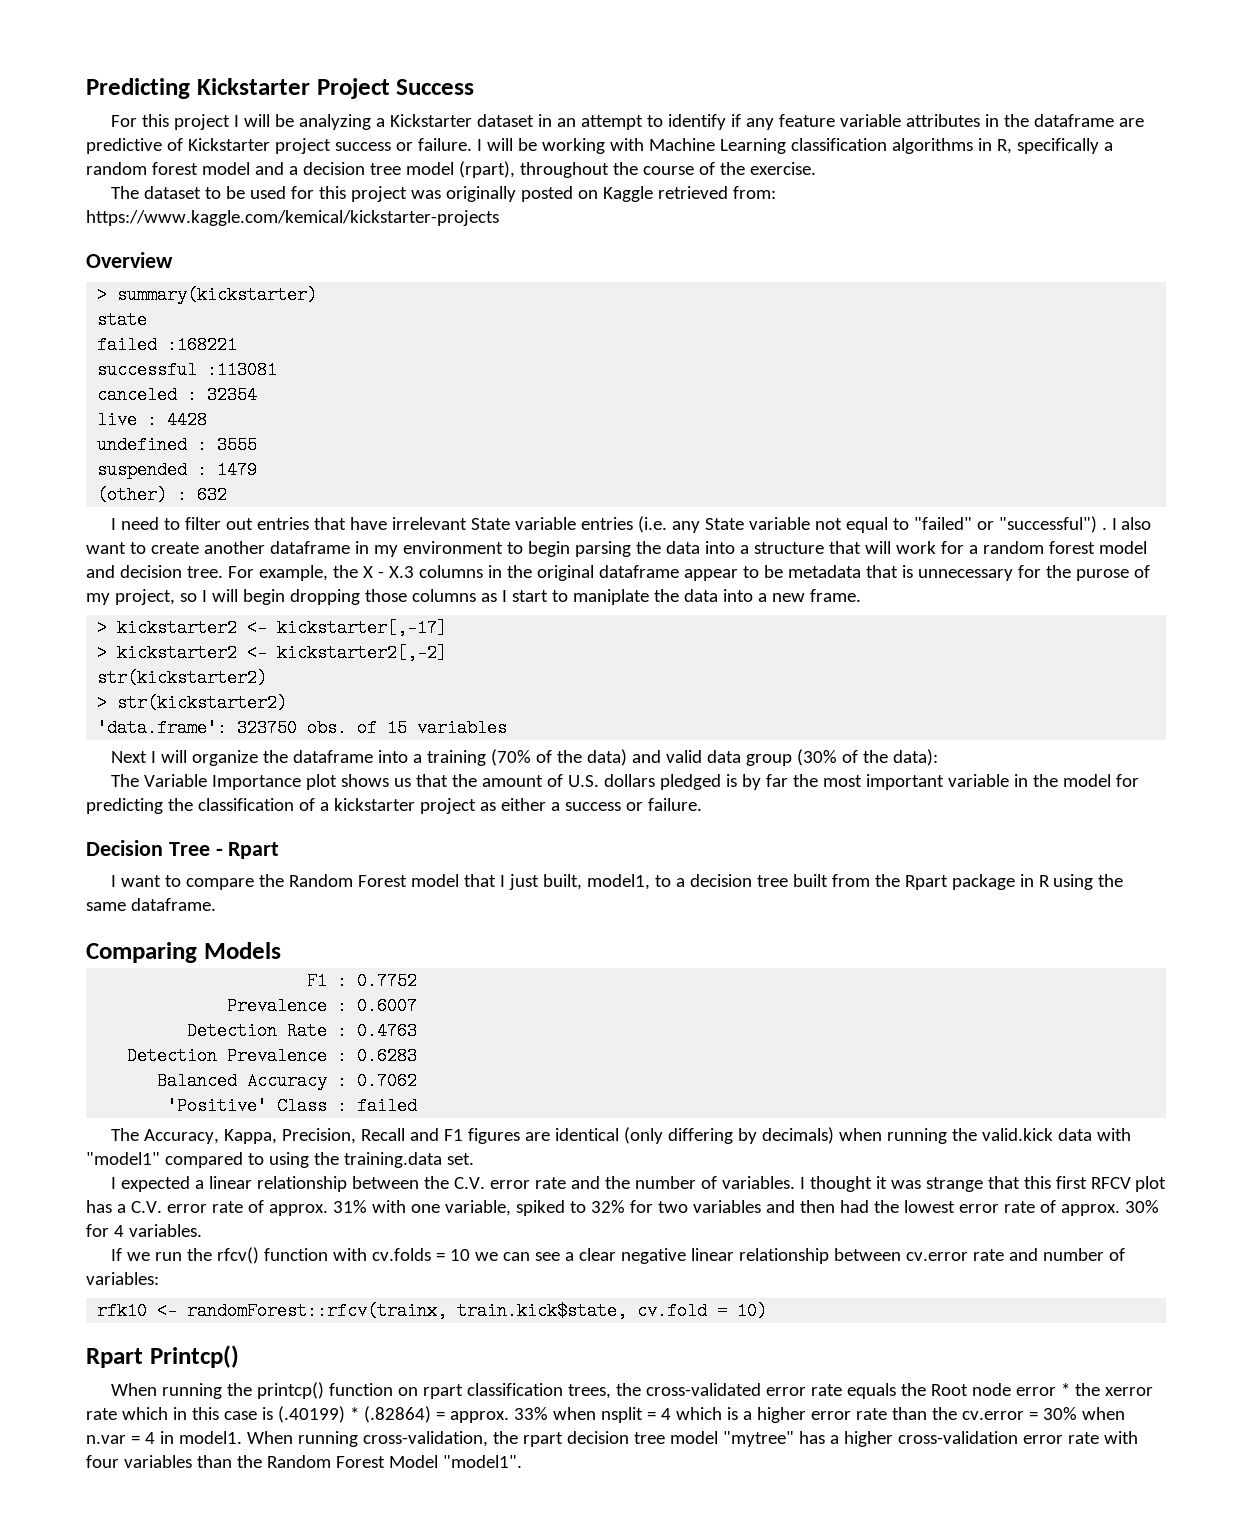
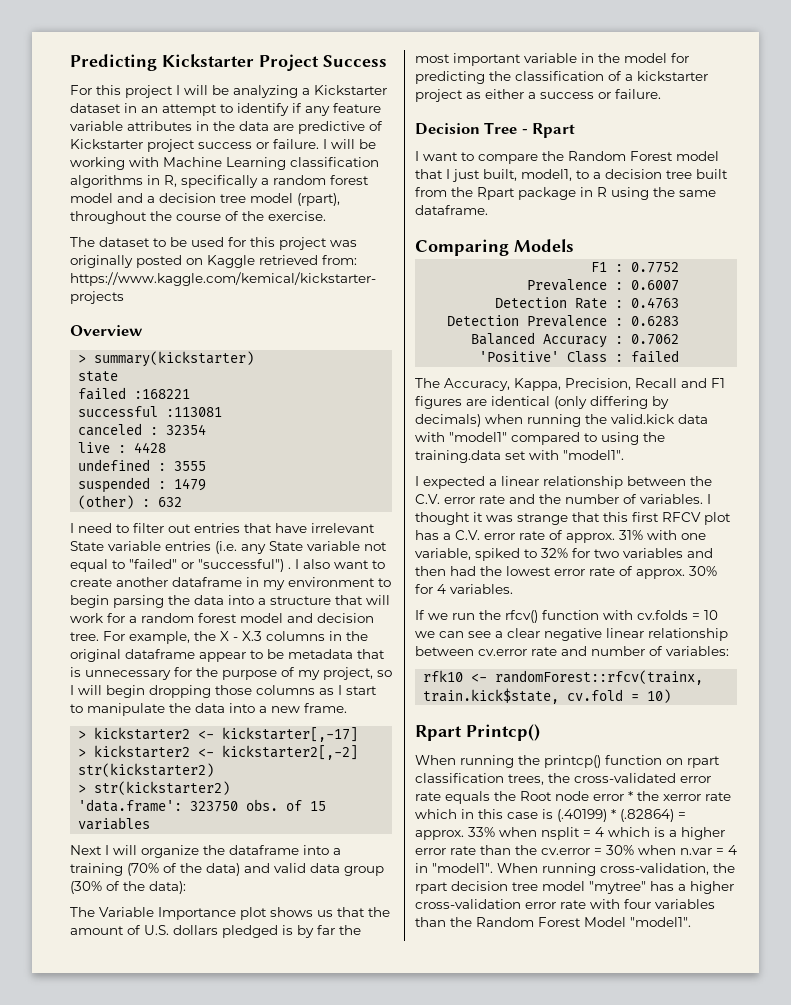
- For this project I will be analyzing a Kickstarter dataset in an attempt to identify if any feature variable attributes in the dataframe are predictive of Kickstarter project success or failure.
+ For this project I will be analyzing a Kickstarter dataset in an attempt to identify if any feature variable attributes in the data are predictive of Kickstarter project success or failure.
- For example, the X - X.3 columns in the original dataframe appear to be metadata that is unnecessary for the purose of my project, so I will begin dropping those columns as I start to maniplate the data into a new frame.
+ For example, the X - X.3 columns in the original dataframe appear to be metadata that is unnecessary for the purpose of my project, so I will begin dropping those columns as I start to manipulate the data into a new frame.
- The Accuracy, Kappa, Precision, Recall and F1 figures are identical (only differing by decimals) when running the valid.kick data with "model1" compared to using the training.data set.
+ The Accuracy, Kappa, Precision, Recall and F1 figures are identical (only differing by decimals) when running the valid.kick data with "model1" compared to using the training.data set with "model1".
- When running the printcp() function on rpart classification trees, the cross-validated error rate equals the Root node error * the xerror rate which in this case is (.40199) * (.82864) = approx. 33% when nsplit = 4 which is a higher error rate than the cv.error = 30% when n.var = 4 in model1.
+ When running the printcp() function on rpart classification trees, the cross-validated error rate equals the Root node error * the xerror rate which in this case is (.40199) * (.82864) = approx. 33% when nsplit = 4 which is a higher error rate than the cv.error = 30% when n.var = 4 in "model1".

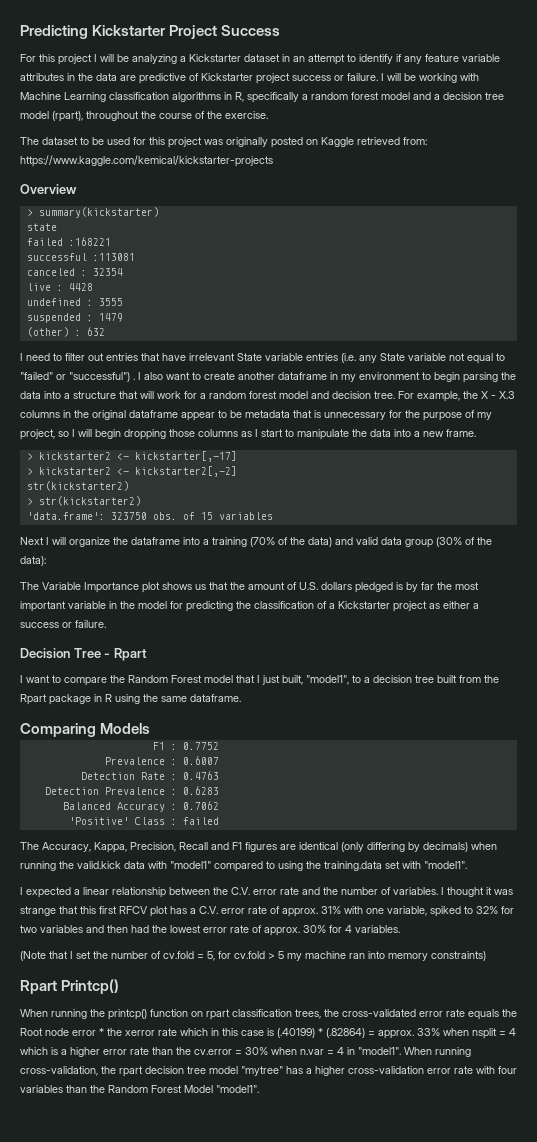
- The Variable Importance plot shows us that the amount of U.S. dollars pledged is by far the most important variable in the model for predicting the classification of a kickstarter project as either a success or failure.
+ The Variable Importance plot shows us that the amount of U.S. dollars pledged is by far the most important variable in the model for predicting the classification of a Kickstarter project as either a success or failure.
- I want to compare the Random Forest model that I just built, model1, to a decision tree built from the Rpart package in R using the same dataframe.
+ I want to compare the Random Forest model that I just built, "model1", to a decision tree built from the Rpart package in R using the same dataframe.
- If we run the rfcv() function with cv.folds = 10 we can see a clear negative linear relationship between cv.error rate and number of variables:
- rfk10 <- randomForest::rfcv(trainx, train.kick$state, cv.fold = 10)
+ (Note that I set the number of cv.fold = 5, for cv.fold > 5 my machine ran into memory constraints)

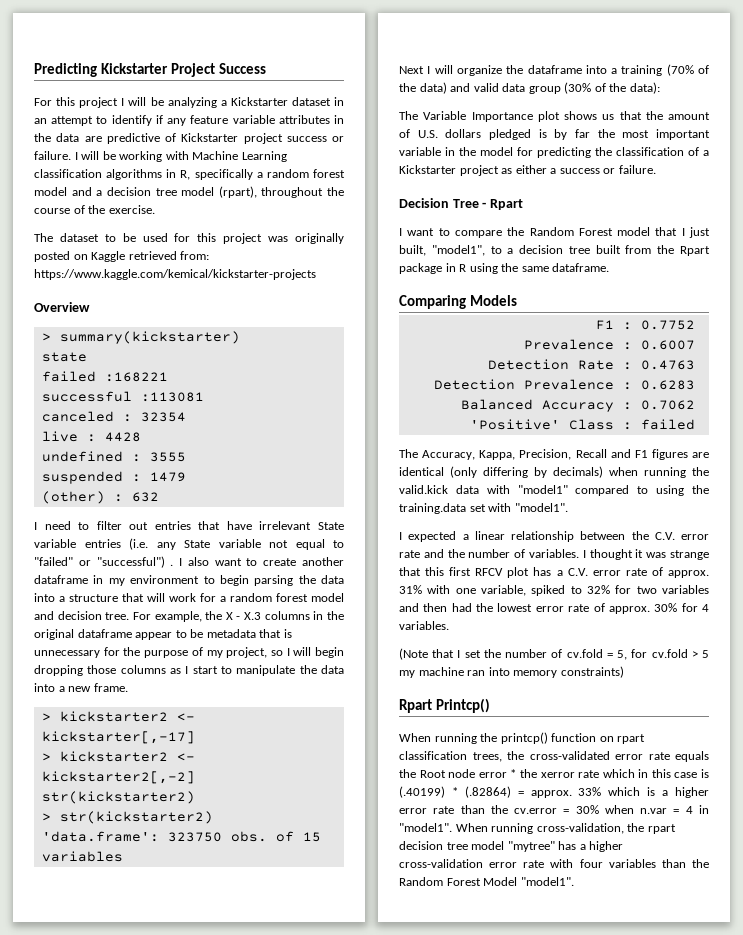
- When running the printcp() function on rpart classification trees, the cross-validated error rate equals the Root node error * the xerror rate which in this case is (.40199) * (.82864) = approx. 33% when nsplit = 4 which is a higher error rate than the cv.error = 30% when n.var = 4 in "model1".
+ When running the printcp() function on rpart classification trees, the cross-validated error rate equals the Root node error * the xerror rate which in this case is (.40199) * (.82864) = approx. 33% which is a higher error rate than the cv.error = 30% when n.var = 4 in "model1".

